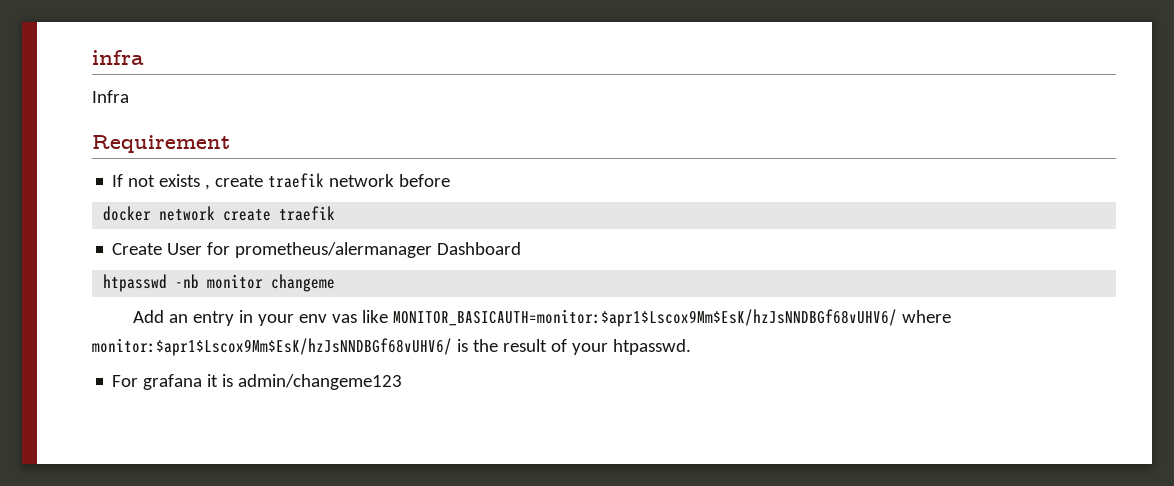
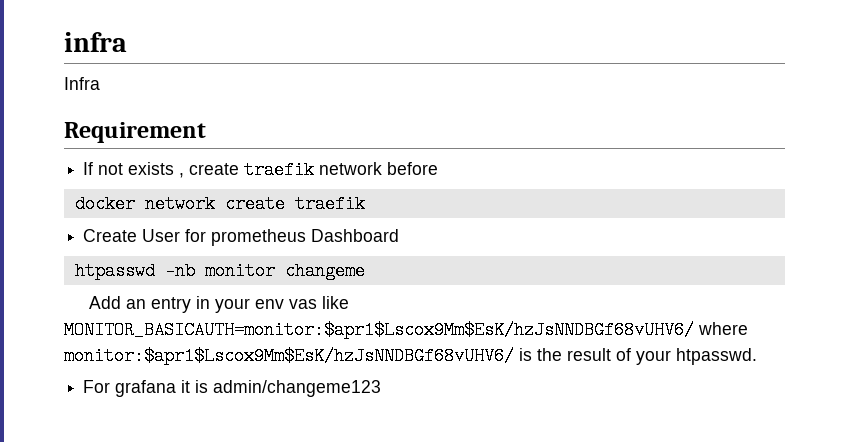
- Create User for prometheus/alermanager Dashboard
+ Create User for prometheus Dashboard

